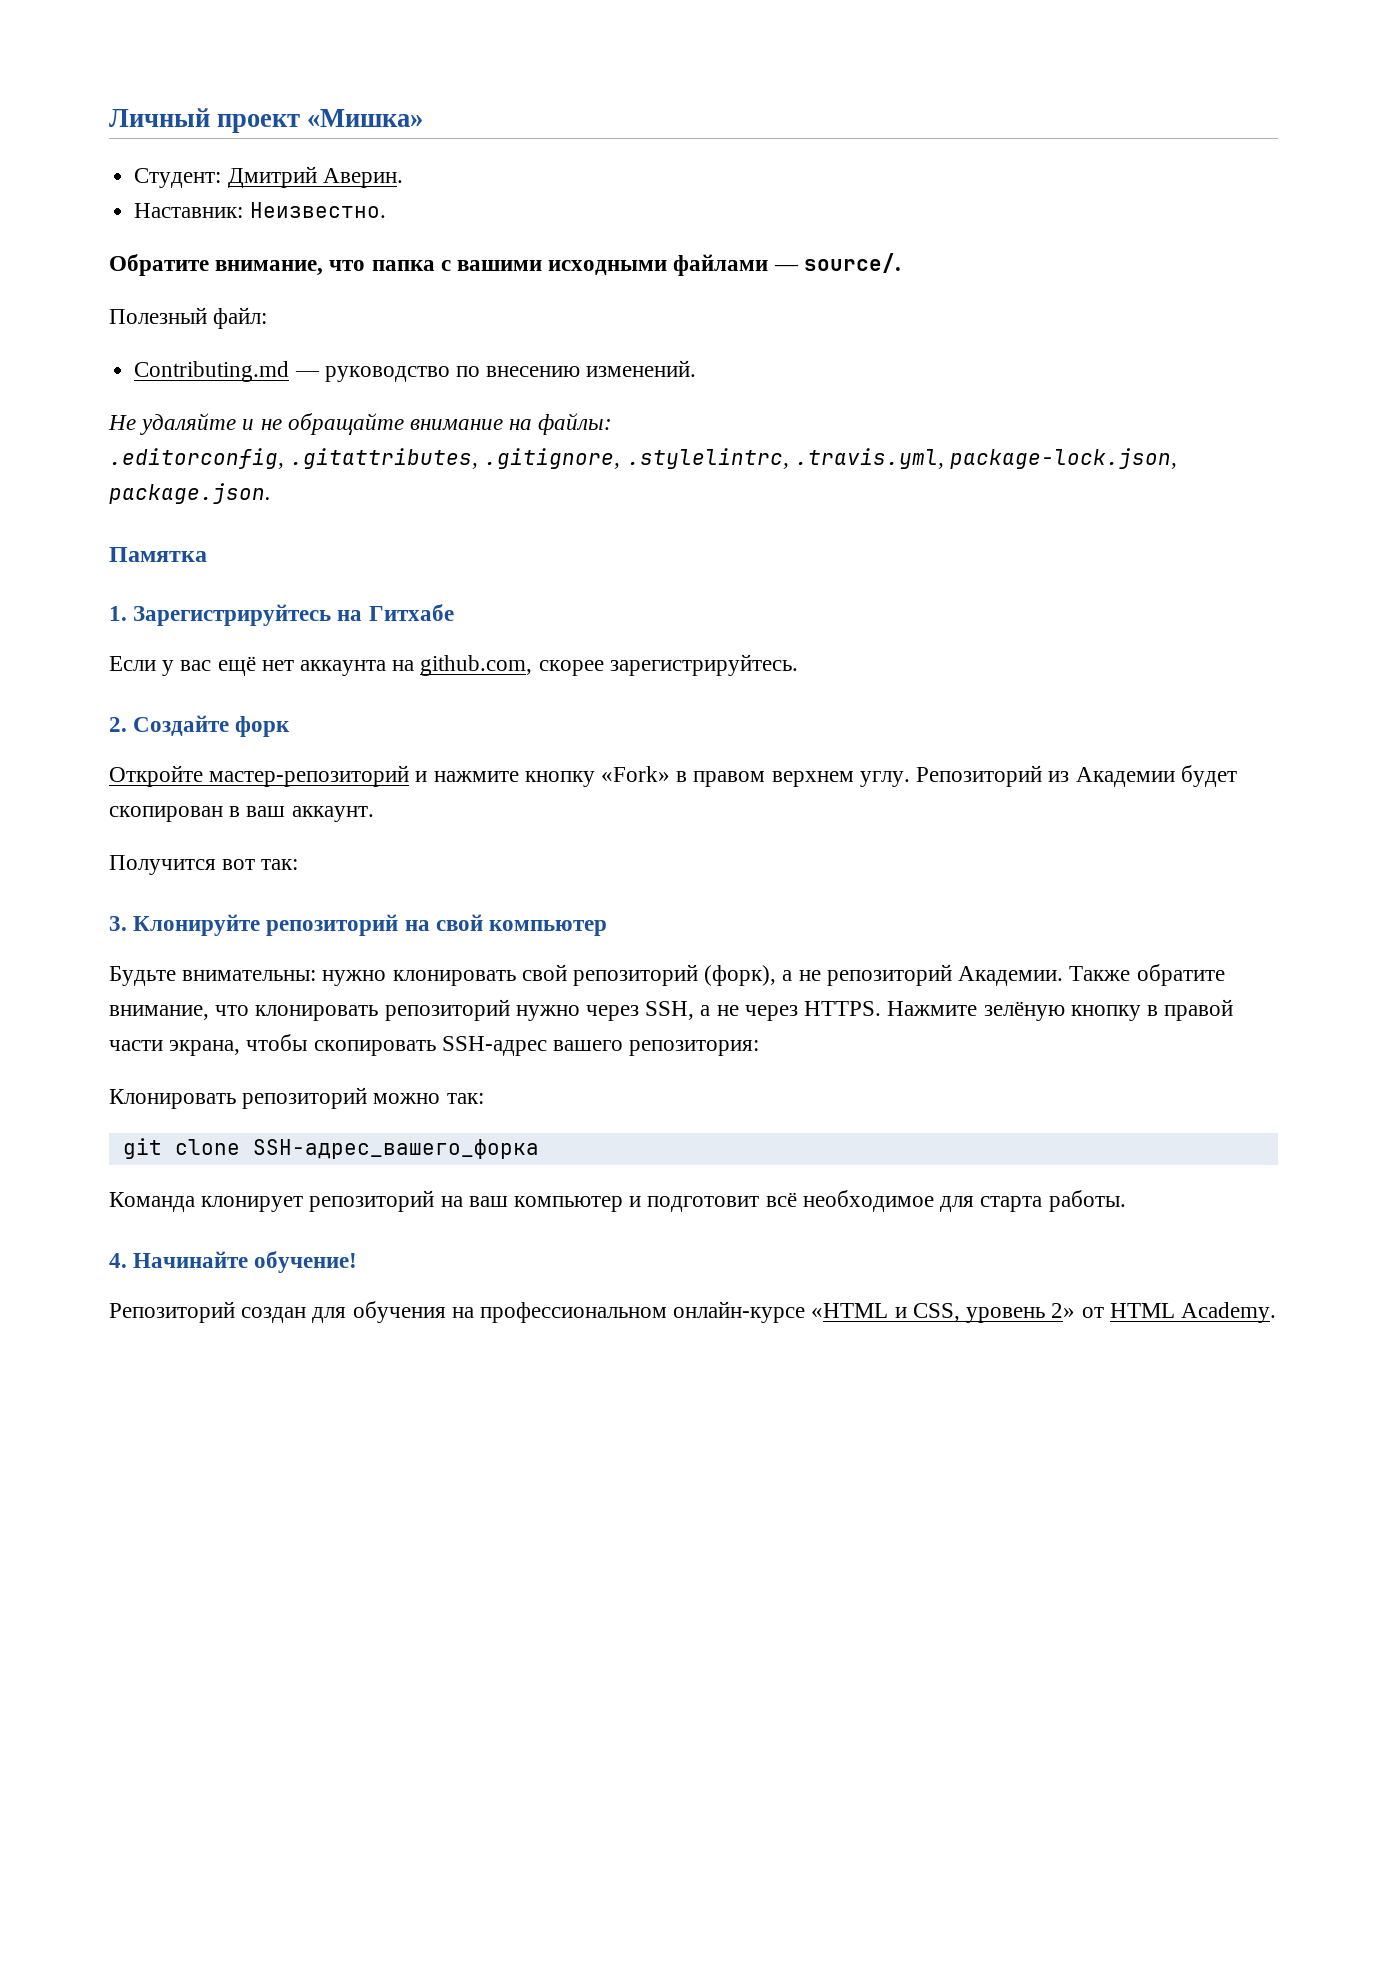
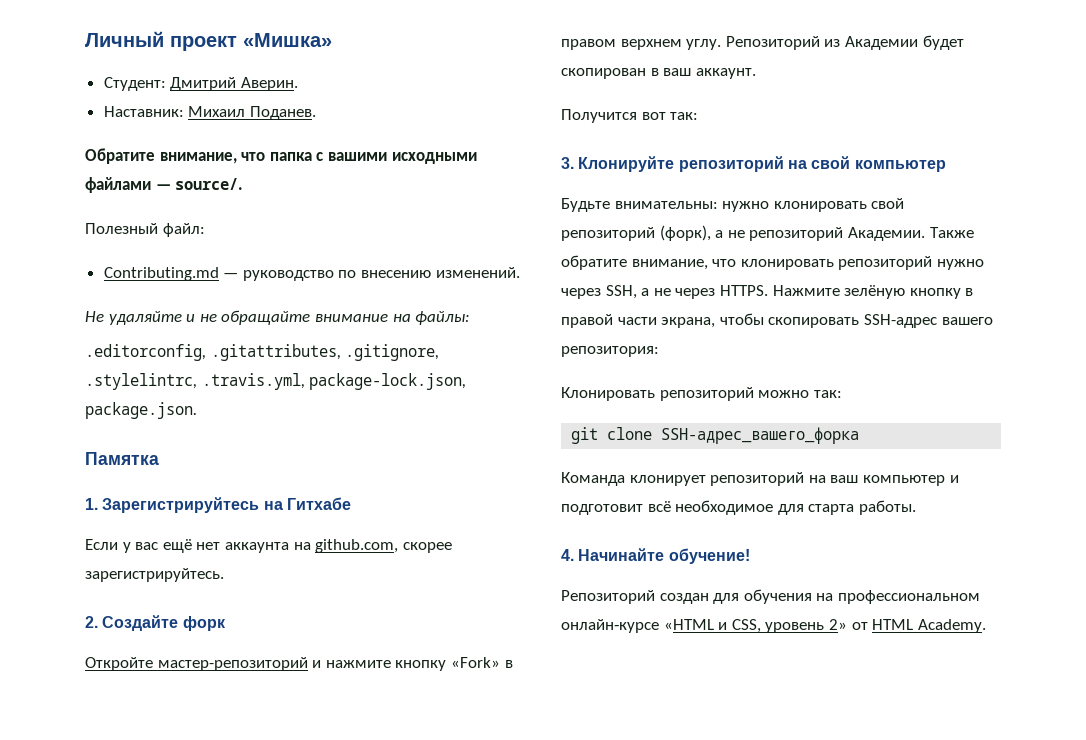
- Наставник: Неизвестно.
+ Наставник: Михаил Поданев.

